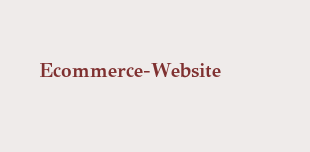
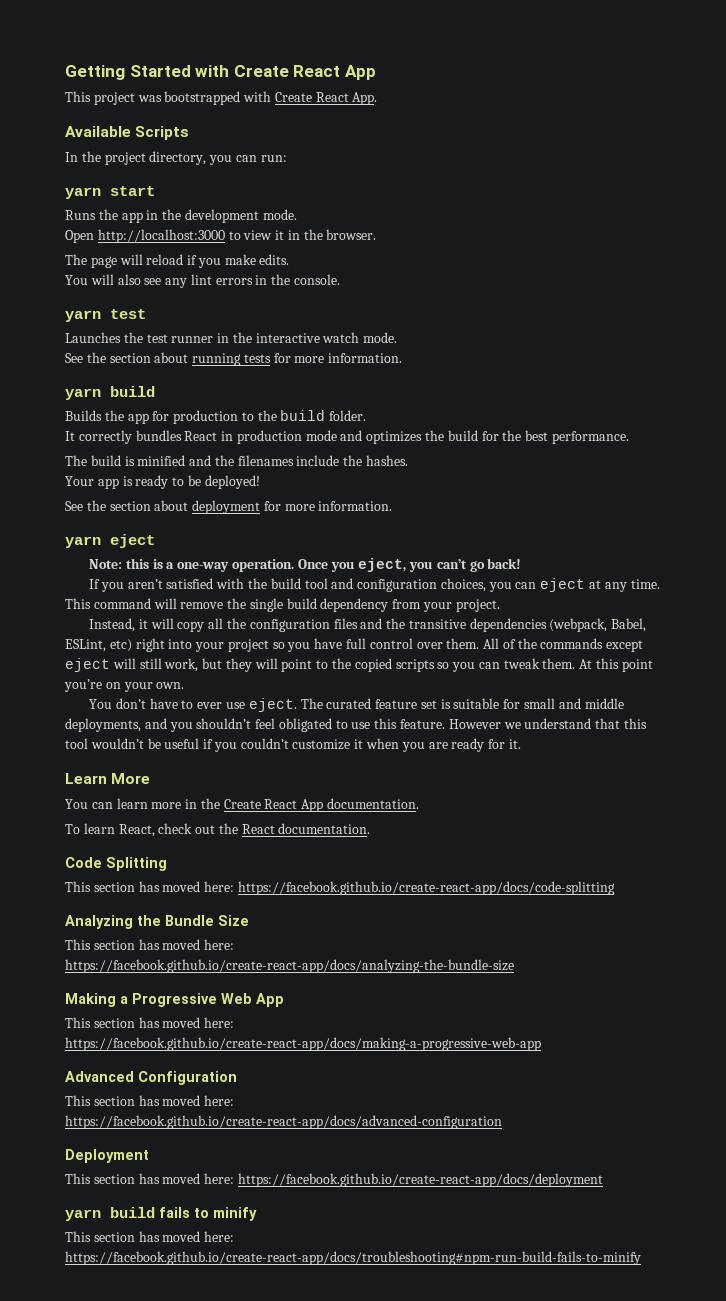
- Ecommerce-Website
+ Getting Started with Create React App
+ This project was bootstrapped with Create React App.
+ Available Scripts
+ In the project directory, you can run:
+ yarn start
+ Runs the app in the development mode.
+ Open http://localhost:3000 to view it in the browser.
+ The page will reload if you make edits.
+ You will also see any lint errors in the console.
+ yarn test
+ Launches the test runner in the interactive watch mode.
+ See the section about running tests for more information.
+ yarn build
+ Builds the app for production to the build folder.
+ It correctly bundles React in production mode and optimizes the build for the best performance.
+ The build is minified and the filenames include the hashes.
+ Your app is ready to be deployed!
+ See the section about deployment for more information.
+ yarn eject
+ Note: this is a one-way operation. Once you eject, you can’t go back!
+ If you aren’t satisfied with the build tool and configuration choices, you can eject at any time. This command will remove the single build dependency from your project.
+ Instead, it will copy all the configuration files and the transitive dependencies (webpack, Babel, ESLint, etc) right into your project so you have full control over them. All of the commands except eject will still work, but they will point to the copied scripts so you can tweak them. At this point you’re on your own.
+ You don’t have to ever use eject. The curated feature set is suitable for small and middle deployments, and you shouldn’t feel obligated to use this feature. However we understand that this tool wouldn’t be useful if you couldn’t customize it when you are ready for it.
+ Learn More
+ You can learn more in the Create React App documentation.
+ To learn React, check out the React documentation.
+ Code Splitting
+ This section has moved here: https://facebook.github.io/create-react-app/docs/code-splitting
+ Analyzing the Bundle Size
+ This section has moved here: https://facebook.github.io/create-react-app/docs/analyzing-the-bundle-size
+ Making a Progressive Web App
+ This section has moved here: https://facebook.github.io/create-react-app/docs/making-a-progressive-web-app
+ Advanced Configuration
+ This section has moved here: https://facebook.github.io/create-react-app/docs/advanced-configuration
+ Deployment
+ This section has moved here: https://facebook.github.io/create-react-app/docs/deployment
+ yarn build fails to minify
+ This section has moved here: https://facebook.github.io/create-react-app/docs/troubleshooting#npm-run-build-fails-to-minify

